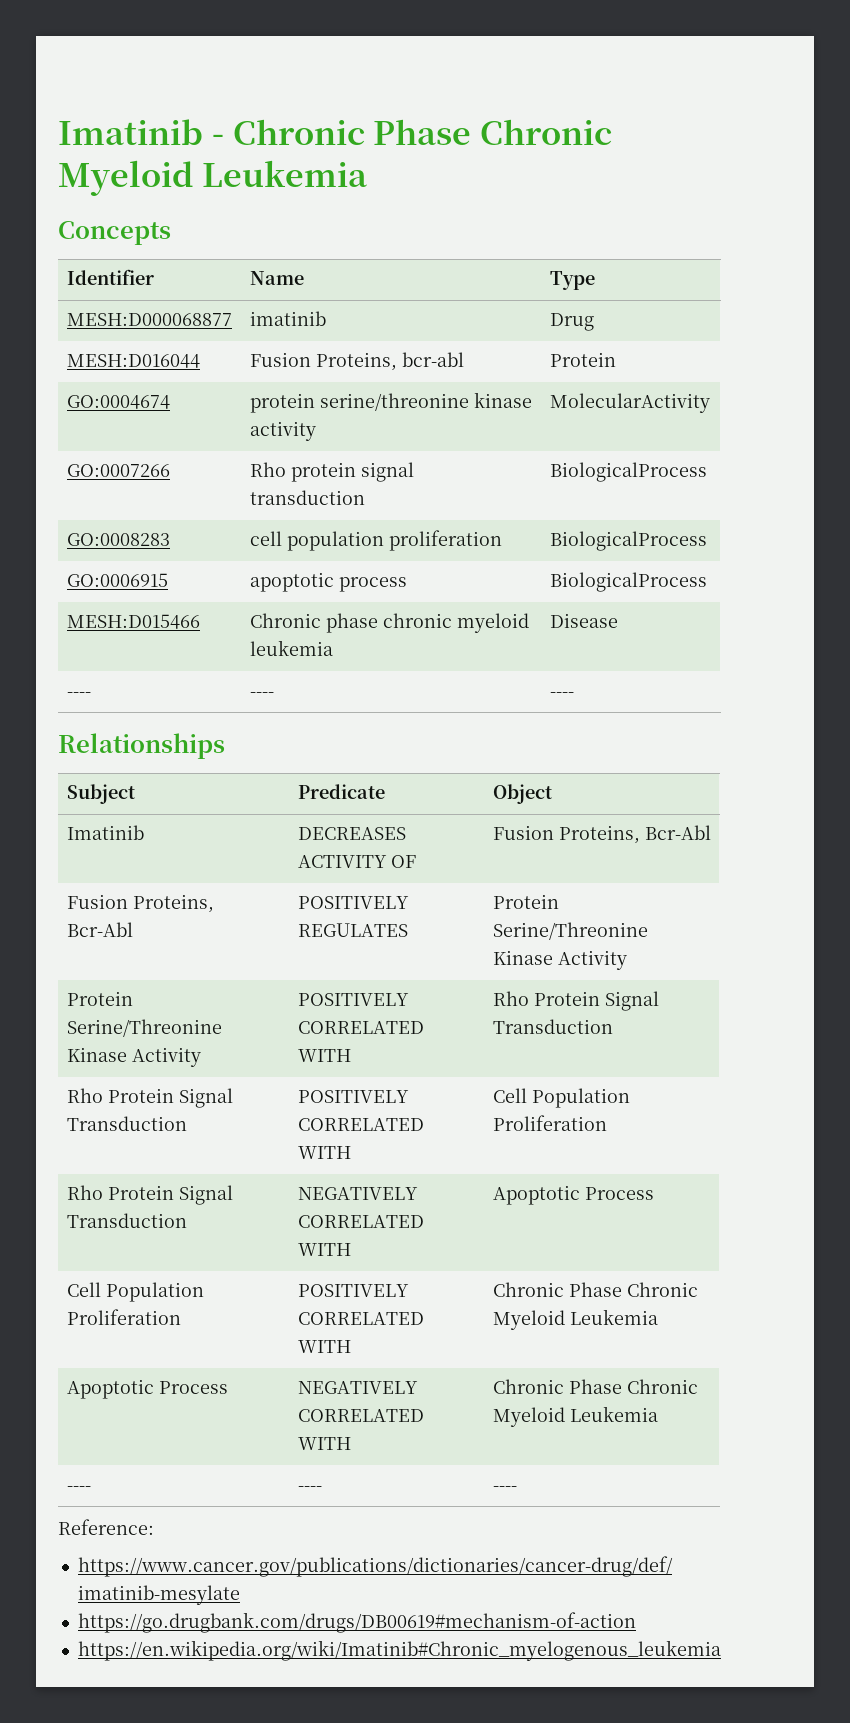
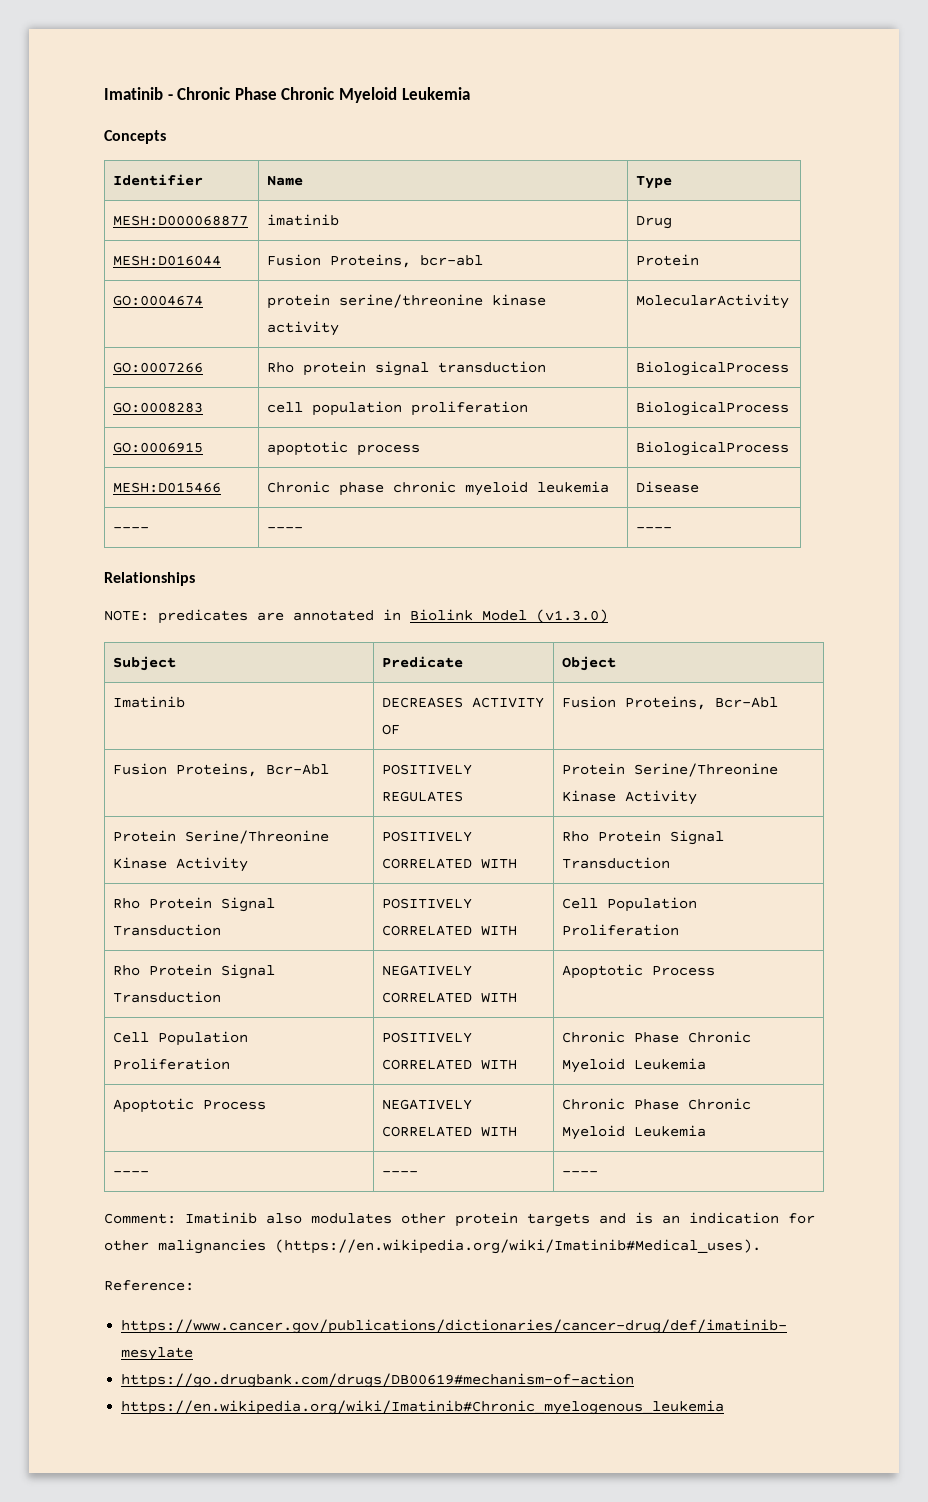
+ NOTE: predicates are annotated in Biolink Model (v1.3.0)
+ Comment: Imatinib also modulates other protein targets and is an indication for other malignancies (https://en.wikipedia.org/wiki/Imatinib#Medical_uses).

